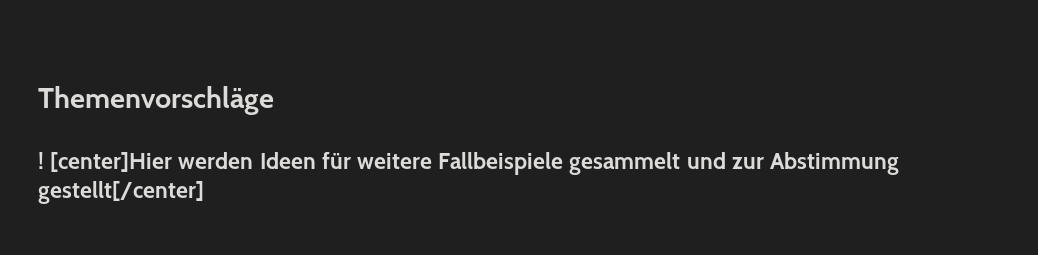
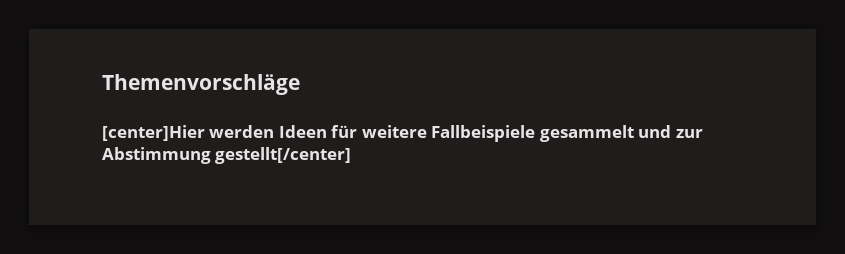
- !

